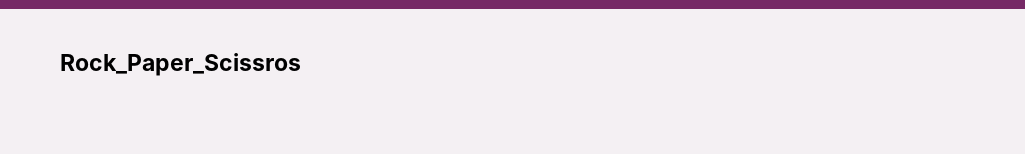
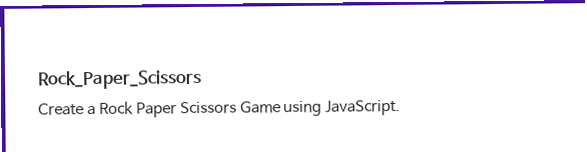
- Rock_Paper_Scissros
+ Rock_Paper_Scissors
+ Create a Rock Paper Scissors Game using JavaScript.

